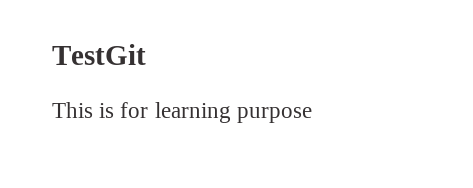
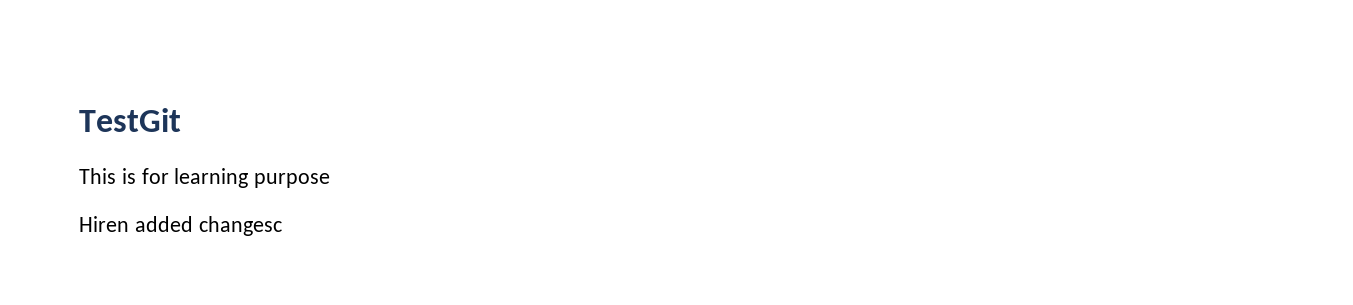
+ Hiren added changesc

